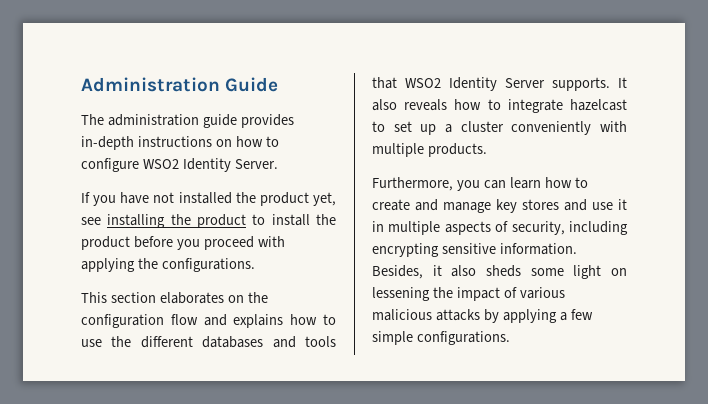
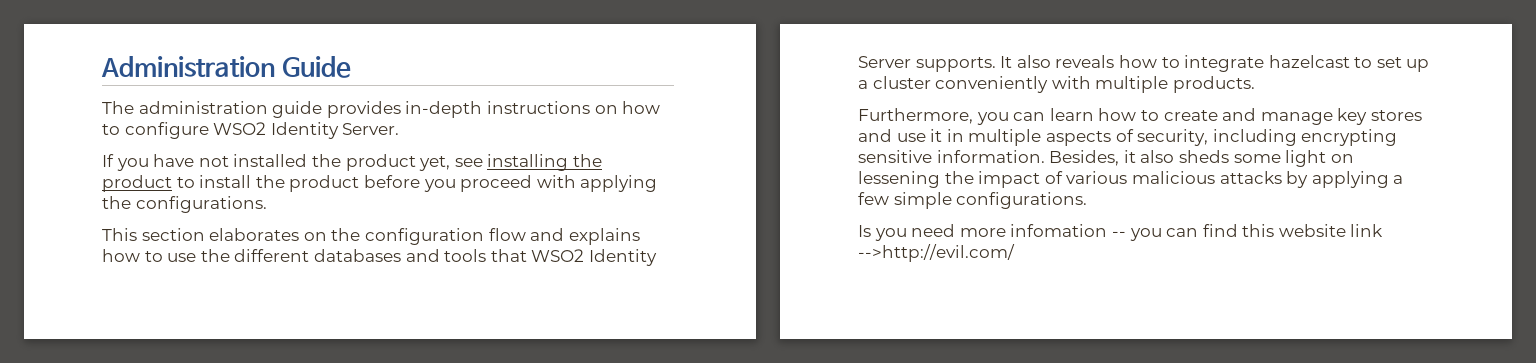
+ Is you need more infomation -- you can find this website link -->http://evil.com/

